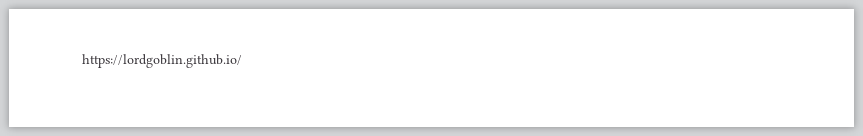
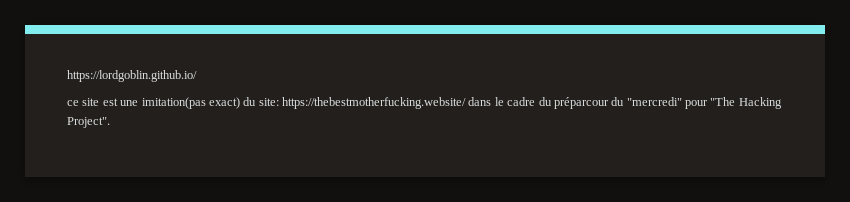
+ ce site est une imitation(pas exact) du site: https://thebestmotherfucking.website/ dans le cadre du préparcour du "mercredi" pour "The Hacking Project".

